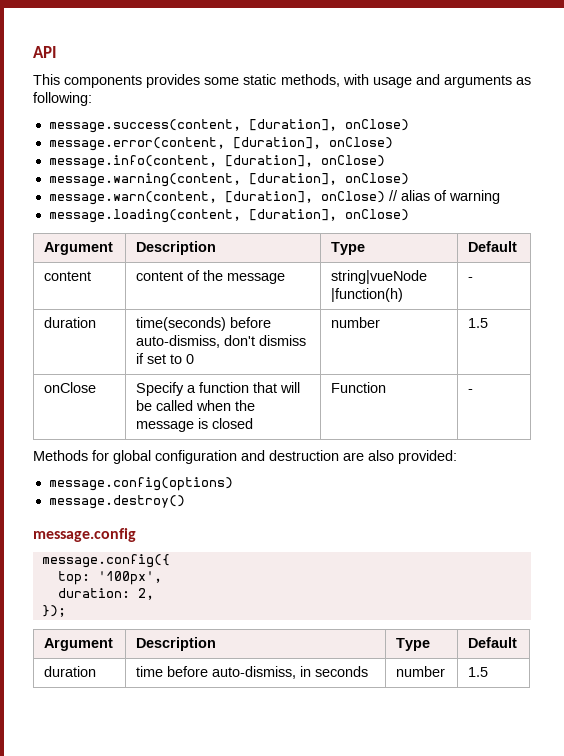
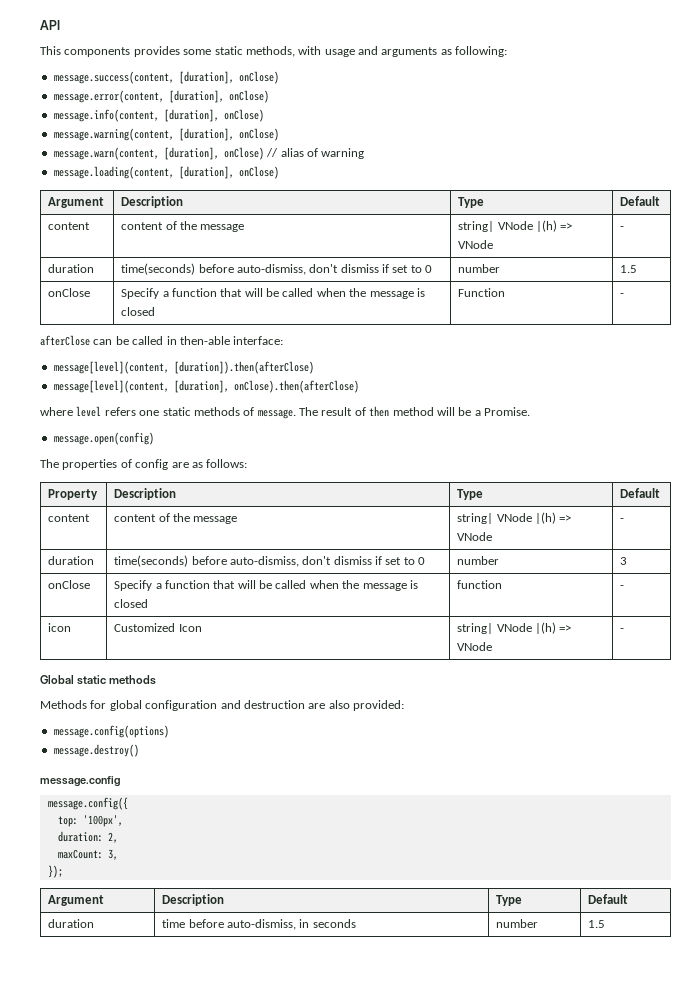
  message.loading(content, [duration], onClose)
  Argument | Description | Type | Default
- content | content of the message | string|vueNode |function(h) | -
+ content | content of the message | string| VNode |(h) => VNode | -
+ afterClose can be called in then-able interface:
+ message[level](content, [duration]).then(afterClose)
+ message[level](content, [duration], onClose).then(afterClose)
+ where level refers one static methods of message. The result of then method will be a Promise.
+ message.open(config)
+ The properties of config are as follows:
+ Property | Description | Type | Default
+ content | content of the message | string| VNode |(h) => VNode | -
+ duration | time(seconds) before auto-dismiss, don't dismiss if set to 0 | number | 3
+ onClose | Specify a function that will be called when the message is closed | function | -
+ icon | Customized Icon | string| VNode |(h) => VNode | -
+ Global static methods
+ maxCount: 3,

